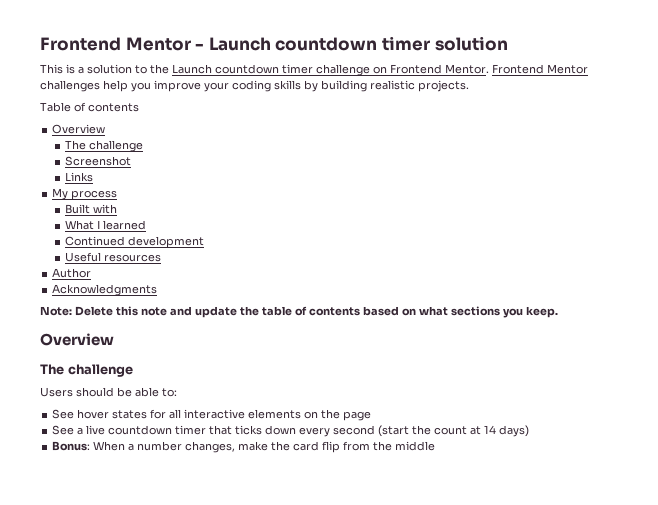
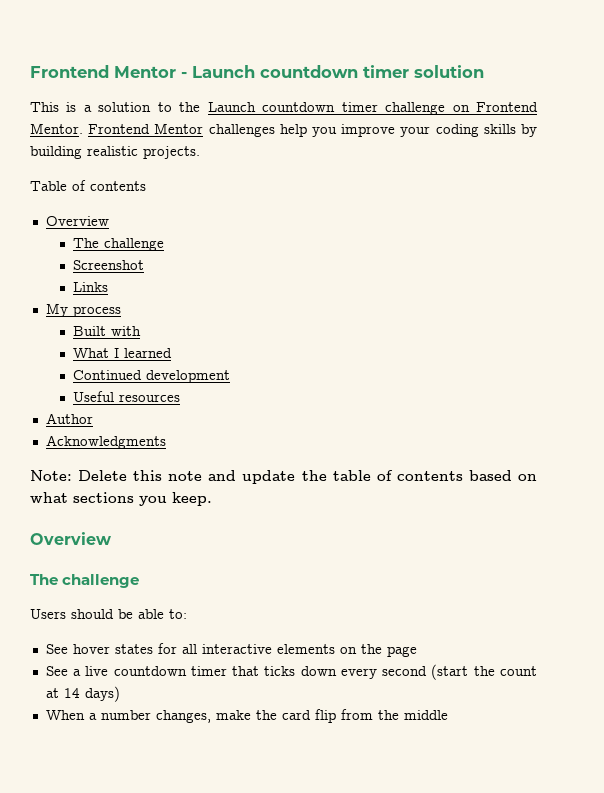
- Bonus: When a number changes, make the card flip from the middle
+ When a number changes, make the card flip from the middle

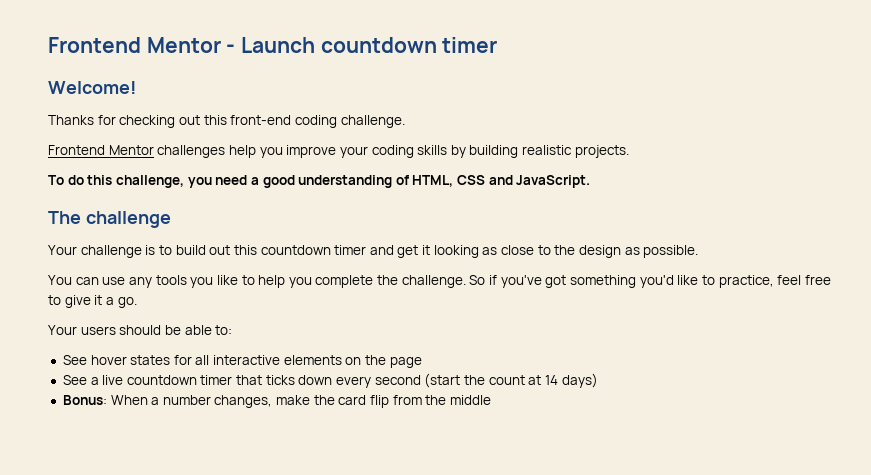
- Frontend Mentor - Launch countdown timer solution
- This is a solution to the Launch countdown timer challenge on Frontend Mentor. Frontend Mentor challenges help you improve your coding skills by building realistic projects.
+ Frontend Mentor - Launch countdown timer
+ Welcome!
+ Thanks for checking out this front-end coding challenge.
+ Frontend Mentor challenges help you improve your coding skills by building realistic projects.
- Table of contents
- Overview
+ To do this challenge, you need a good understanding of HTML, CSS and JavaScript.
  The challenge
- Screenshot
- Links
- My process
- Built with
- What I learned
- Continued development
- Useful resources
- Author
- Acknowledgments
- Note: Delete this note and update the table of contents based on what sections you keep.
- Overview
- The challenge
- Users should be able to:
+ Your challenge is to build out this countdown timer and get it looking as close to the design as possible.
+ You can use any tools you like to help you complete the challenge. So if you've got something you'd like to practice, feel free to give it a go.
+ Your users should be able to:
- When a number changes, make the card flip from the middle
+ Bonus: When a number changes, make the card flip from the middle

